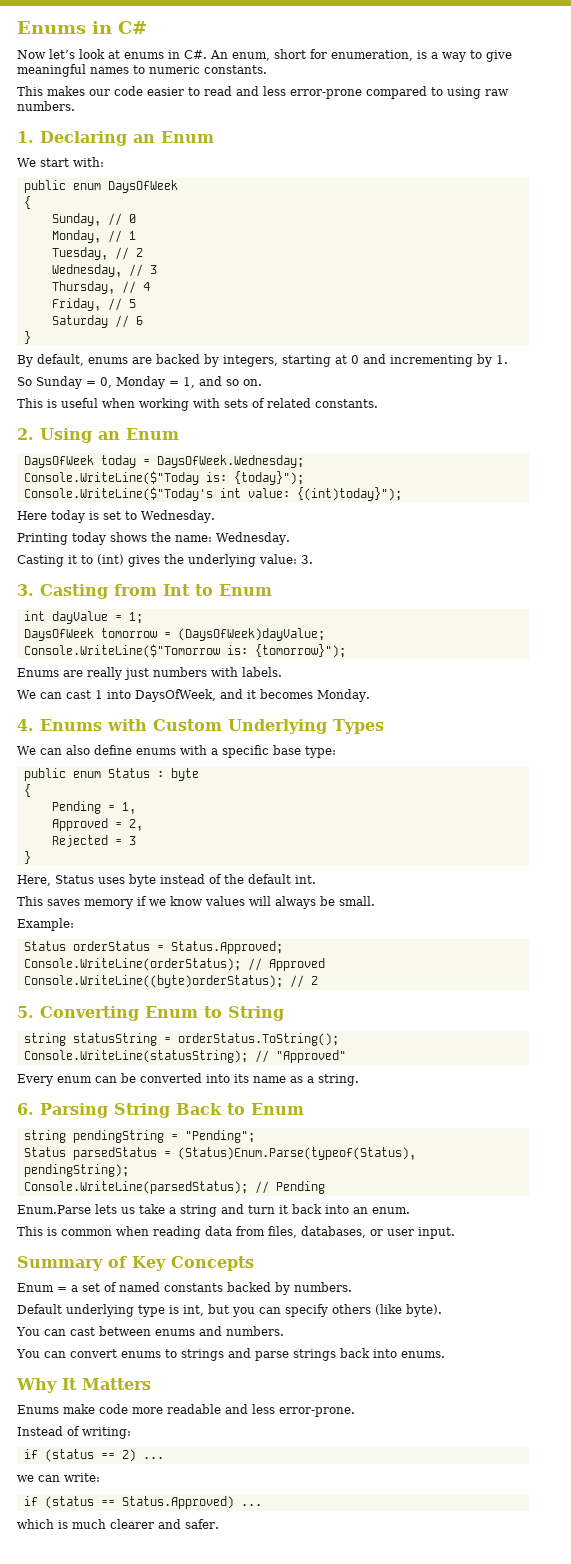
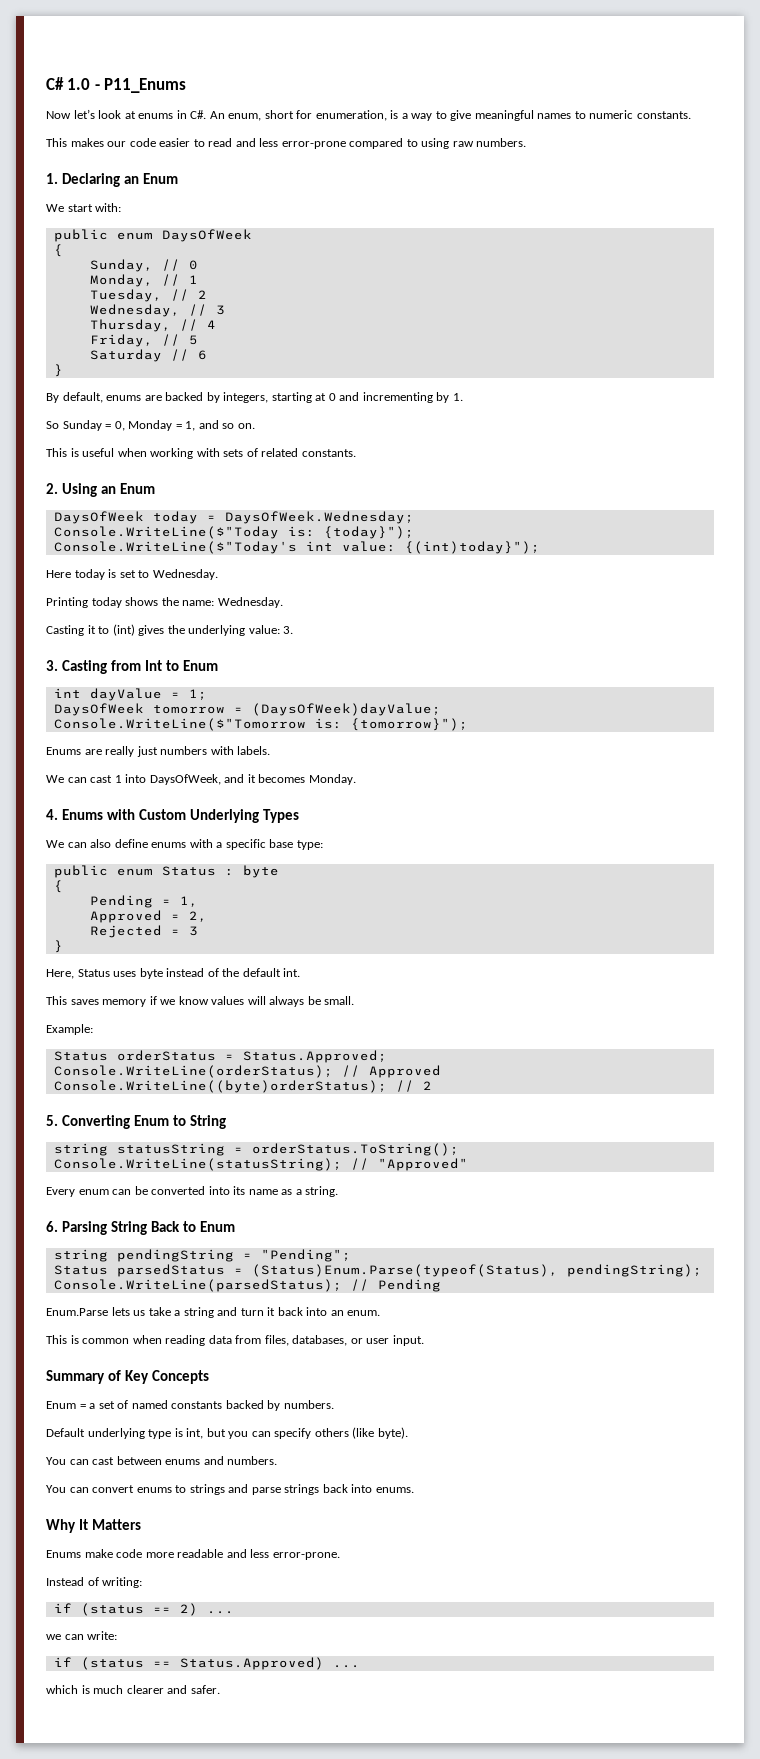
- Enums in C#
+ C# 1.0 - P11_Enums

